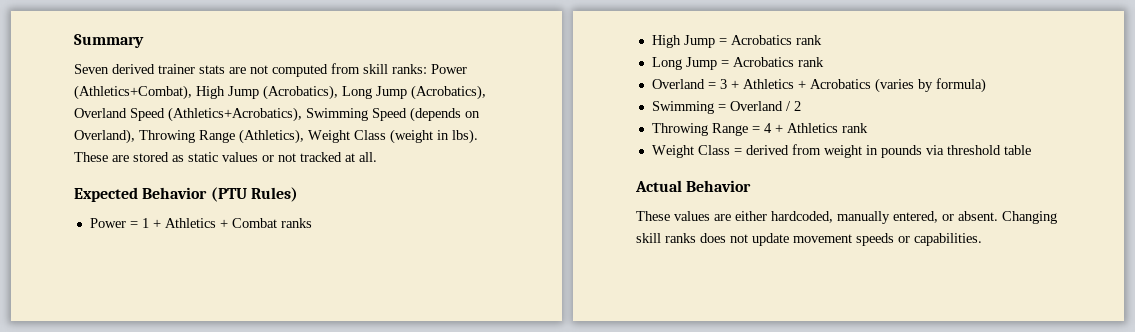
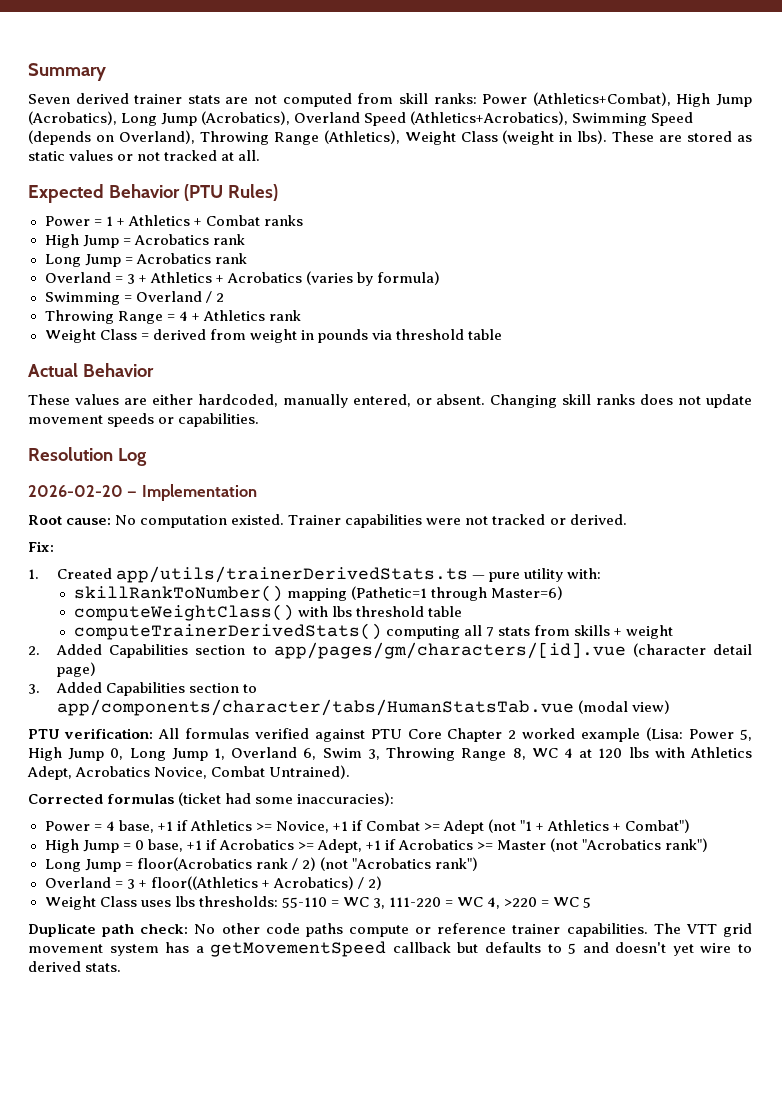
+ Resolution Log
+ 2026-02-20 — Implementation
+ Root cause: No computation existed. Trainer capabilities were not tracked or derived.
+ Fix:
+ 1. Created app/utils/trainerDerivedStats.ts — pure utility with:
+ skillRankToNumber() mapping (Pathetic=1 through Master=6)
+ computeWeightClass() with lbs threshold table
+ computeTrainerDerivedStats() computing all 7 stats from skills + weight
+ 2. Added Capabilities section to app/pages/gm/characters/[id].vue (character detail page)
+ 3. Added Capabilities section to app/components/character/tabs/HumanStatsTab.vue (modal view)
+ PTU verification: All formulas verified against PTU Core Chapter 2 worked example (Lisa: Power 5, High Jump 0, Long Jump 1, Overland 6, Swim 3, Throwing Range 8, WC 4 at 120 lbs with Athletics Adept, Acrobatics Novice, Combat Untrained).
+ Corrected formulas (ticket had some inaccuracies):
+ Power = 4 base, +1 if Athletics >= Novice, +1 if Combat >= Adept (not "1 + Athletics + Combat")
+ High Jump = 0 base, +1 if Acrobatics >= Adept, +1 if Acrobatics >= Master (not "Acrobatics rank")
+ Long Jump = floor(Acrobatics rank / 2) (not "Acrobatics rank")
+ Overland = 3 + floor((Athletics + Acrobatics) / 2)
+ Weight Class uses lbs thresholds: 55-110 = WC 3, 111-220 = WC 4, >220 = WC 5
+ Duplicate path check: No other code paths compute or reference trainer capabilities. The VTT grid movement system has a getMovementSpeed callback but defaults to 5 and doesn't yet wire to derived stats.

